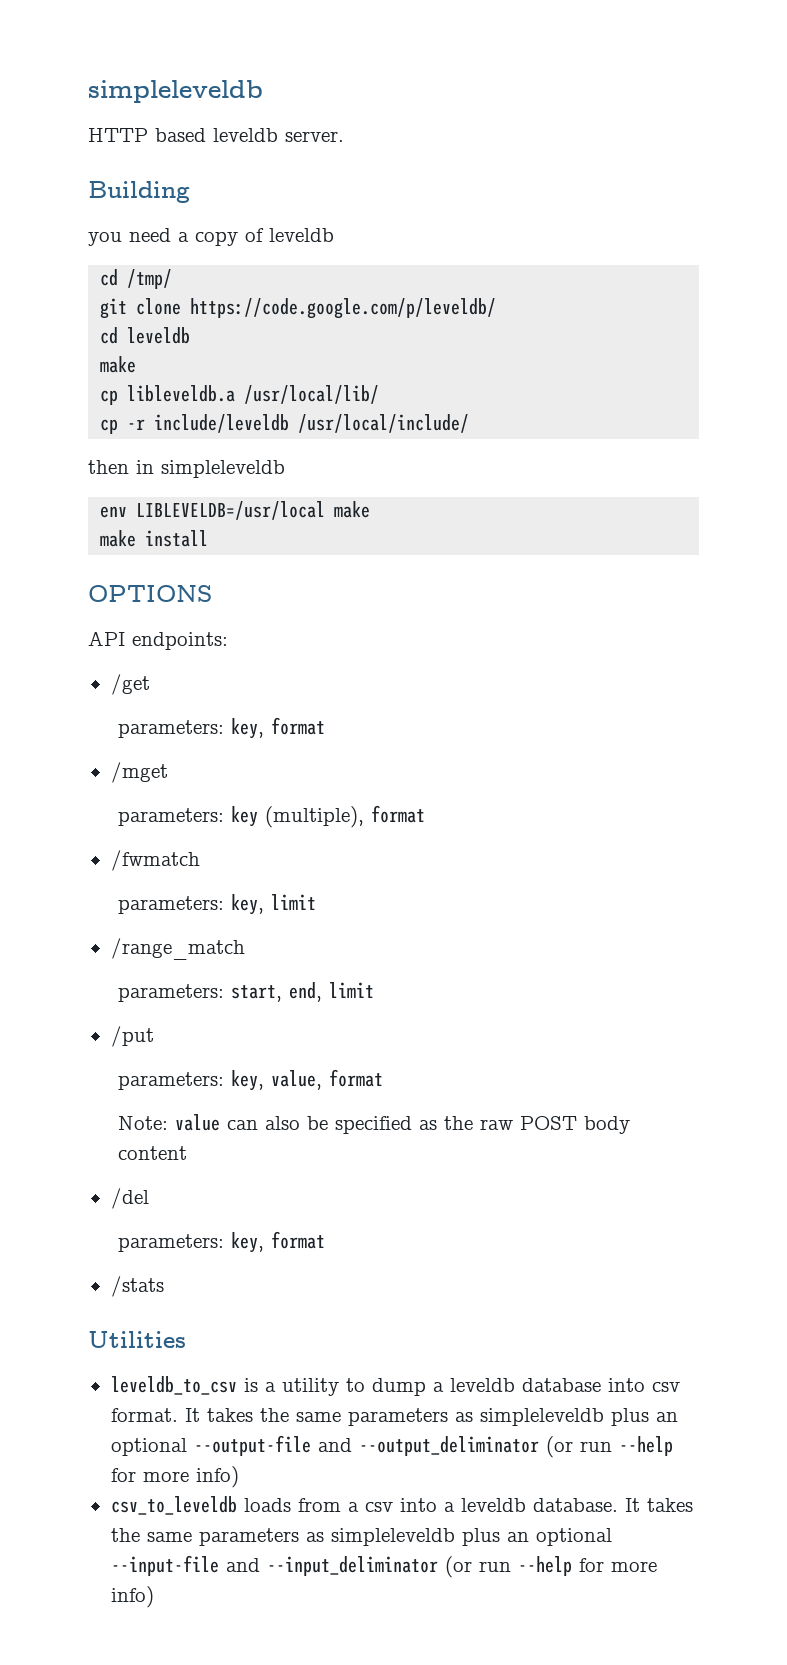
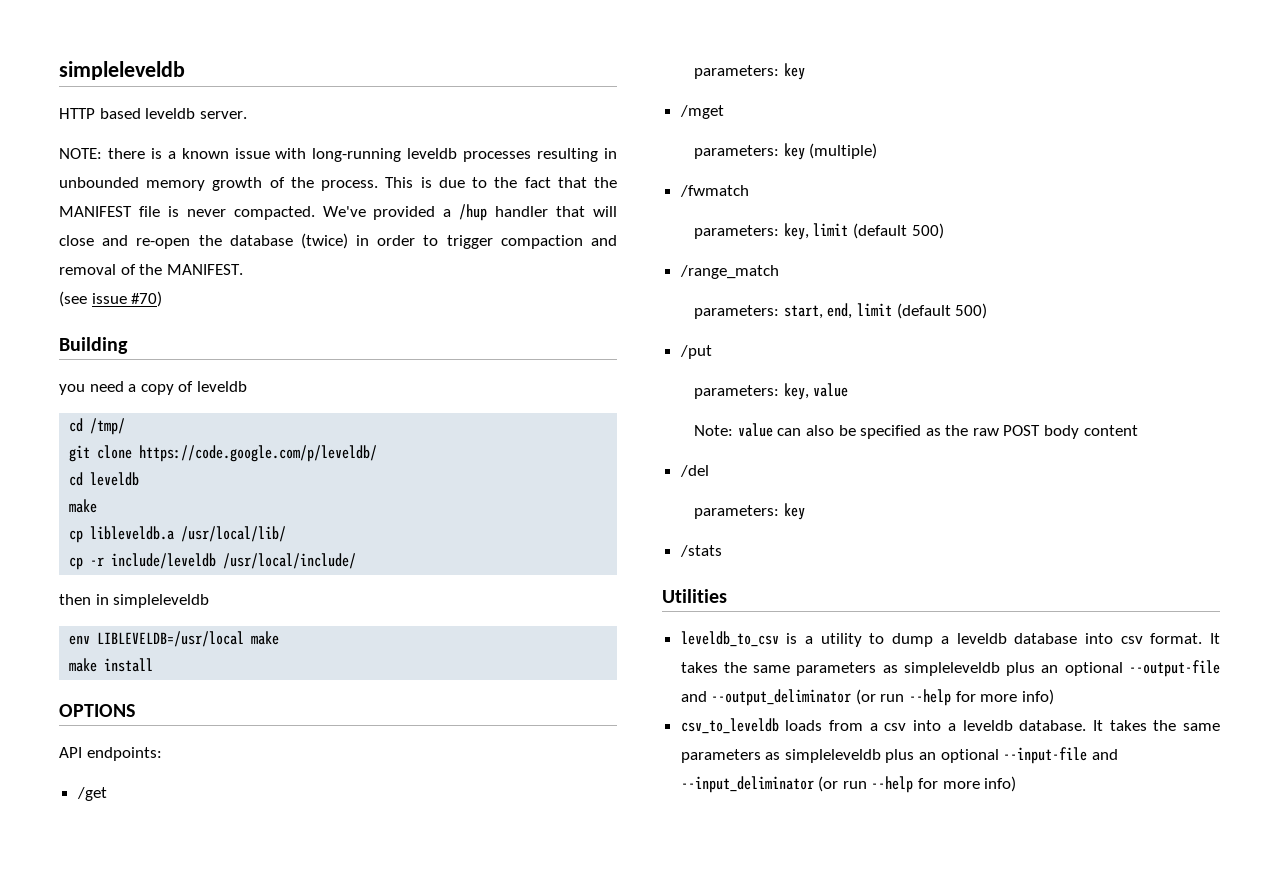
+ NOTE: there is a known issue with long-running leveldb processes resulting in unbounded memory growth of the process. This is due to the fact that the MANIFEST file is never compacted. We've provided a /hup handler that will close and re-open the database (twice) in order to trigger compaction and removal of the MANIFEST.
+ (see issue #70)
  /get
- parameters: key, format
+ parameters: key
- parameters: key (multiple), format
+ parameters: key (multiple)
- parameters: key, limit
+ parameters: key, limit (default 500)
- parameters: start, end, limit
+ parameters: start, end, limit (default 500)
- parameters: key, value, format
+ parameters: key, value
  /del
- parameters: key, format
+ parameters: key

